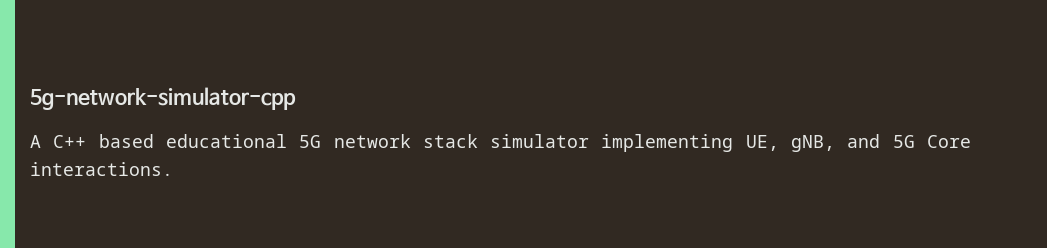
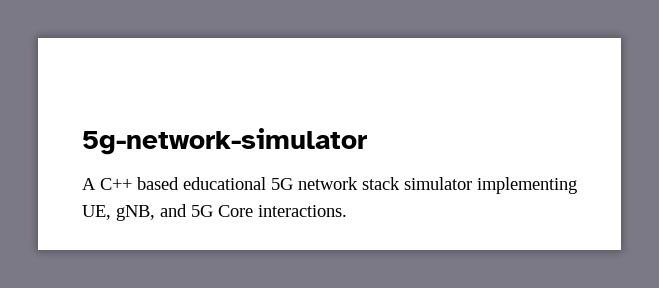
- 5g-network-simulator-cpp
+ 5g-network-simulator

